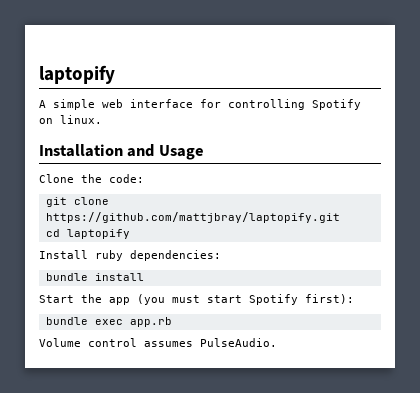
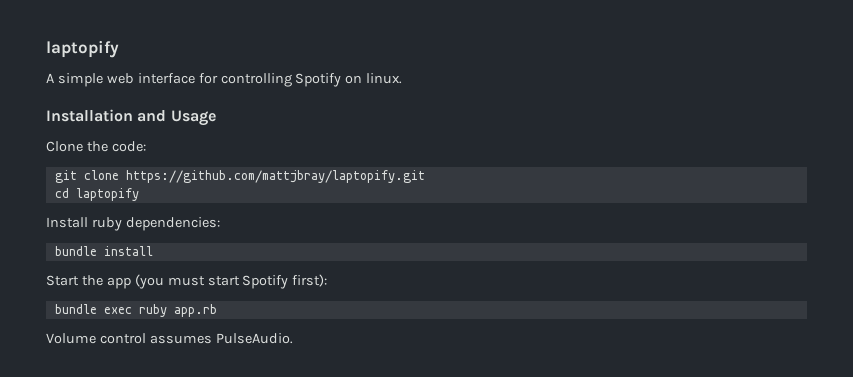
- bundle exec app.rb
+ bundle exec ruby app.rb

